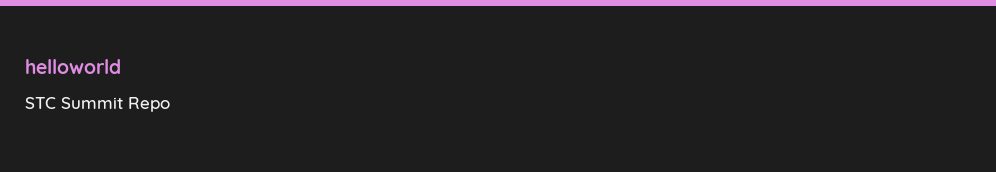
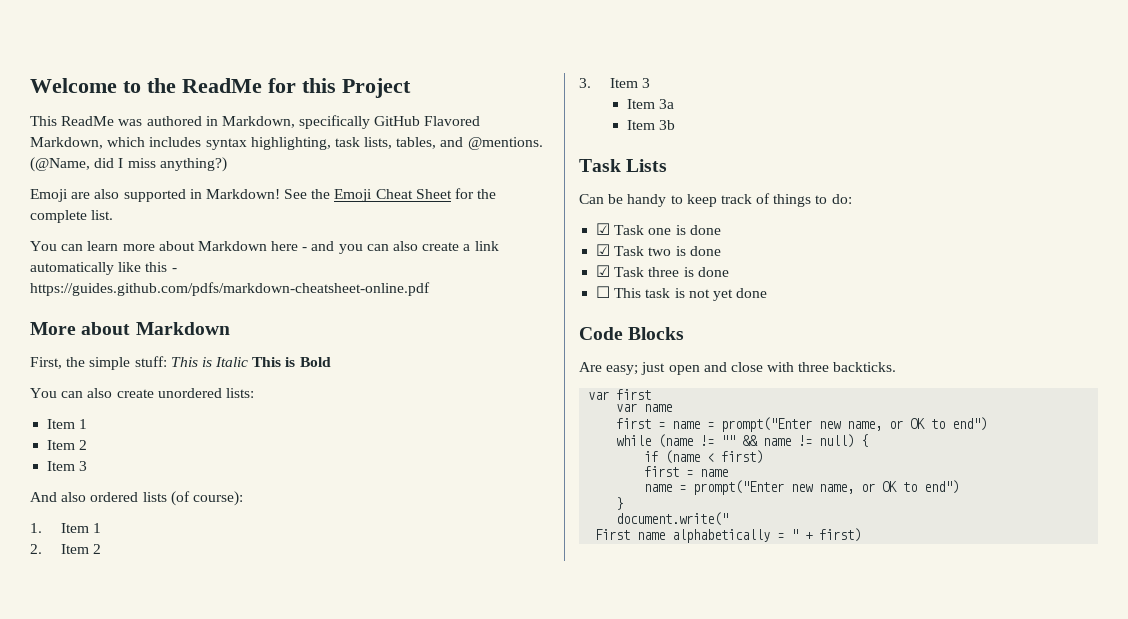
- helloworld
- STC Summit Repo
+ Welcome to the ReadMe for this Project
+ This ReadMe was authored in Markdown, specifically GitHub Flavored Markdown, which includes syntax highlighting, task lists, tables, and @mentions. (@Name, did I miss anything?)
+ Emoji are also supported in Markdown! See the Emoji Cheat Sheet for the complete list.
+ You can learn more about Markdown here - and you can also create a link automatically like this - https://guides.github.com/pdfs/markdown-cheatsheet-online.pdf
+ More about Markdown
+ First, the simple stuff: This is Italic This is Bold
+ You can also create unordered lists:
+ Item 1
+ Item 2
+ Item 3
+ And also ordered lists (of course):
+ 1. Item 1
+ 2. Item 2
+ 3. Item 3
+ Item 3a
+ Item 3b
+ Task Lists
+ Can be handy to keep track of things to do:
+ ☑ Task one is done
+ ☑ Task two is done
+ ☑ Task three is done
+ ☐ This task is not yet done
+ Code Blocks
+ Are easy; just open and close with three backticks.
+ var first
+ var name
+ first = name = prompt("Enter new name, or OK to end")
+ while (name != "" && name != null) {
+ if (name < first)
+ first = name
+ name = prompt("Enter new name, or OK to end")
+ }
+ document.write("
+ First name alphabetically = " + first)

